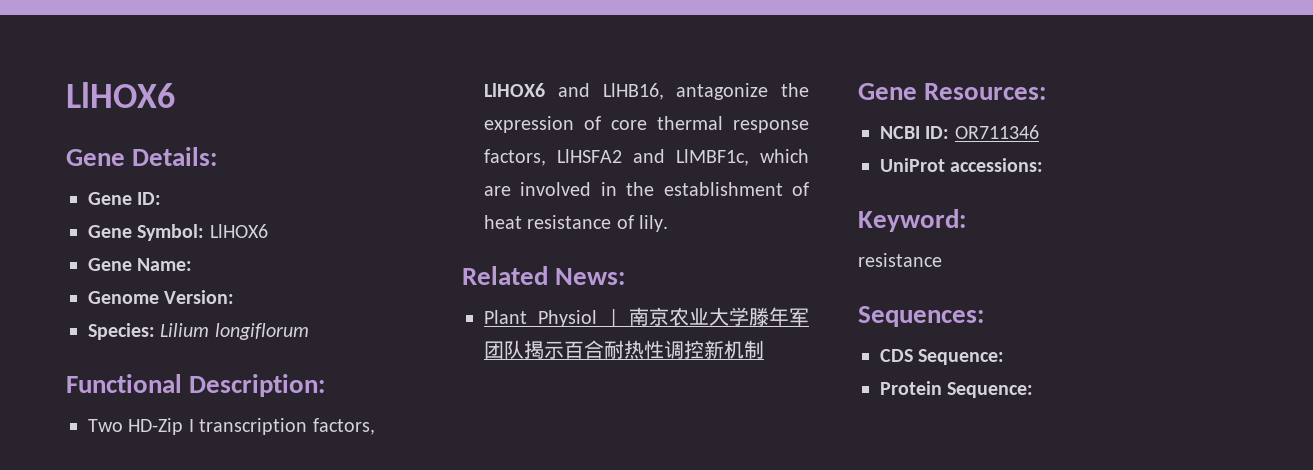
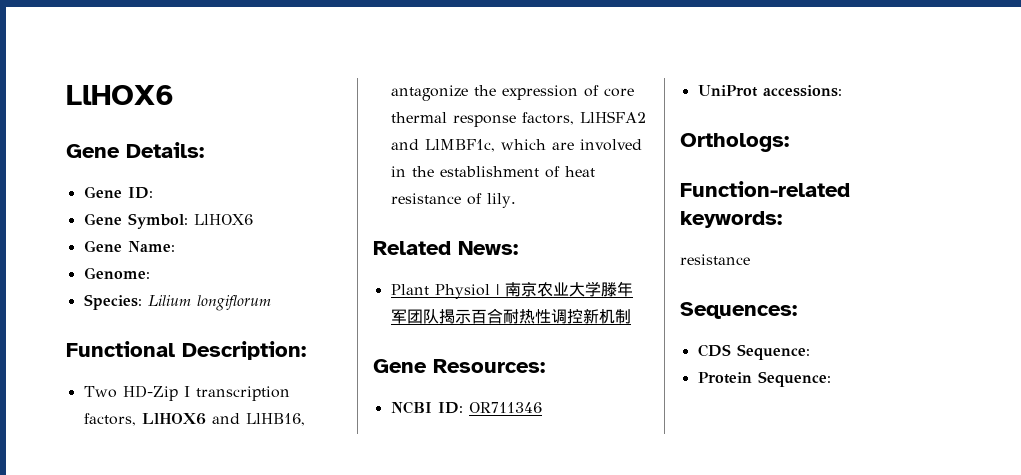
- Genome Version:
+ Genome:
- Keyword:
+ Orthologs:
+ Function-related keywords:

